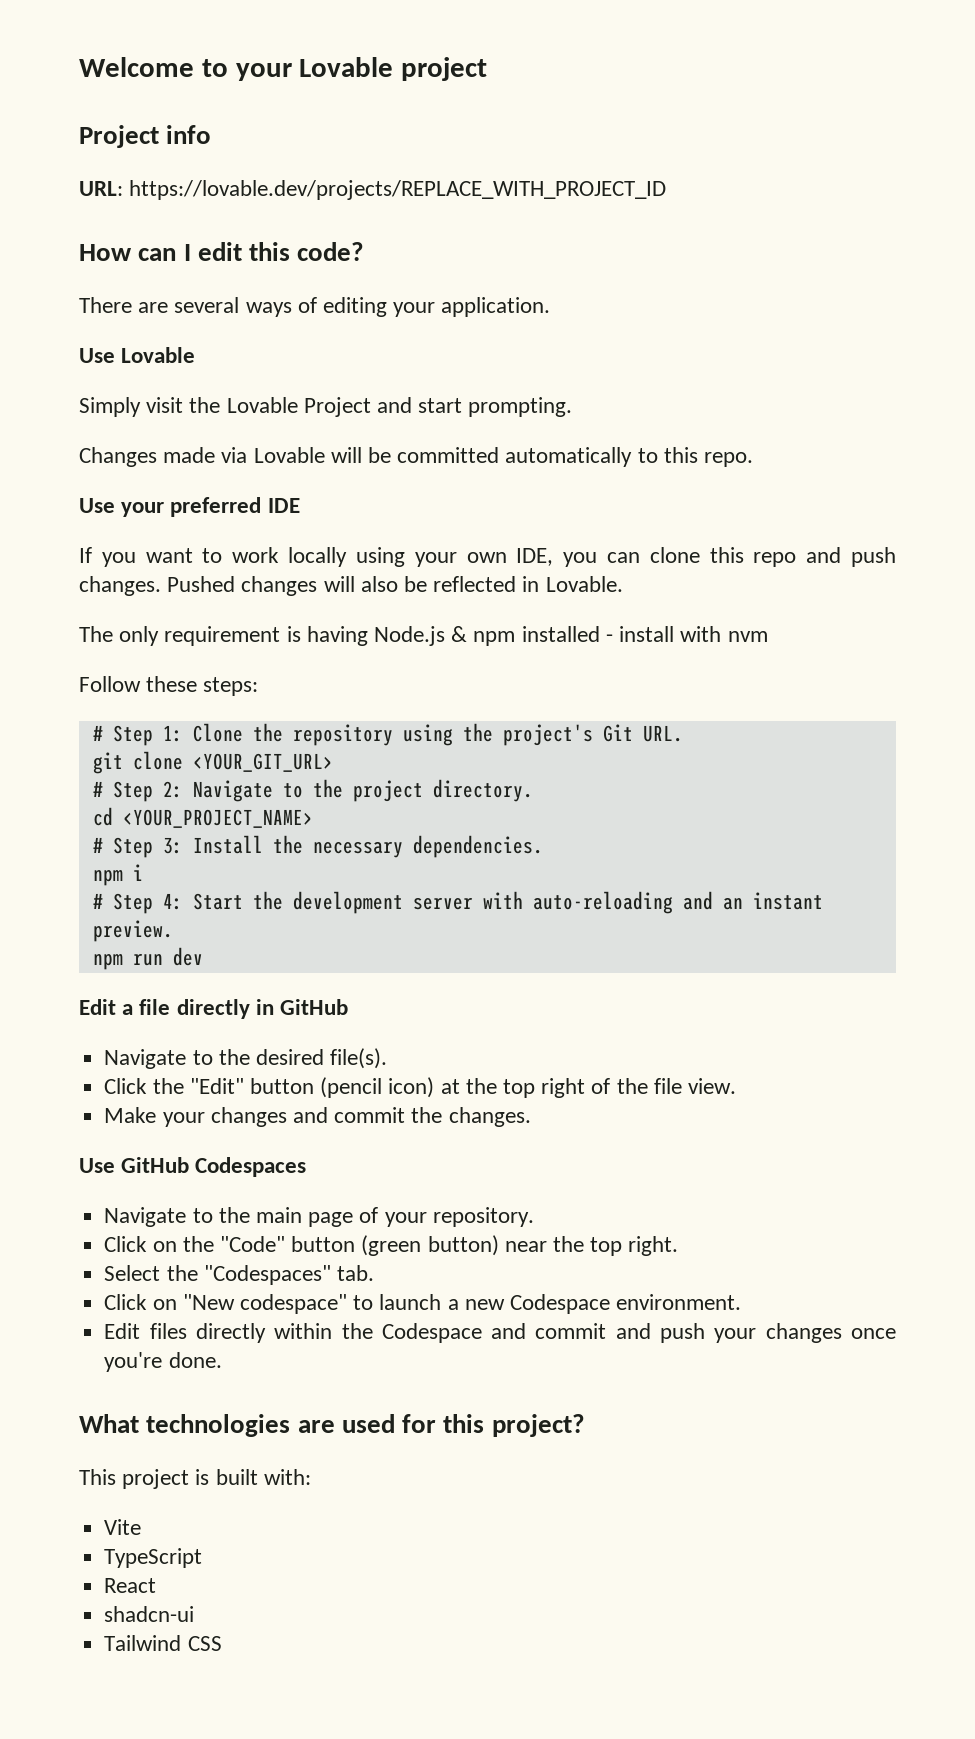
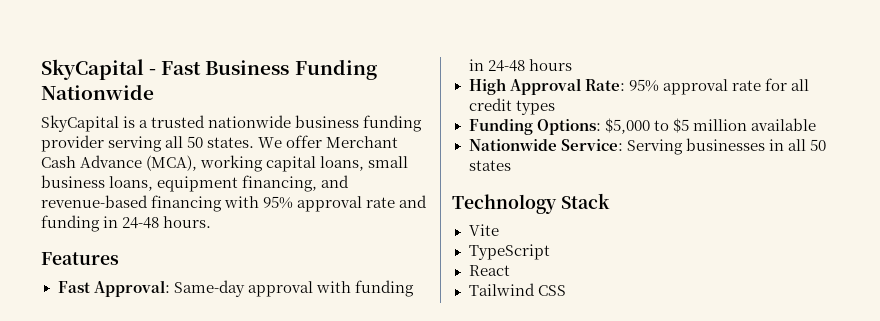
- Welcome to your Lovable project
- Project info
- URL: https://lovable.dev/projects/REPLACE_WITH_PROJECT_ID
- How can I edit this code?
- There are several ways of editing your application.
- Use Lovable
- Simply visit the Lovable Project and start prompting.
- Changes made via Lovable will be committed automatically to this repo.
- Use your preferred IDE
- If you want to work locally using your own IDE, you can clone this repo and push changes. Pushed changes will also be reflected in Lovable.
- The only requirement is having Node.js & npm installed - install with nvm
- Follow these steps:
- # Step 1: Clone the repository using the project's Git URL.
- git clone <YOUR_GIT_URL>
- # Step 2: Navigate to the project directory.
- cd <YOUR_PROJECT_NAME>
- # Step 3: Install the necessary dependencies.
- npm i
- # Step 4: Start the development server with auto-reloading and an instant preview.
- npm run dev
- Edit a file directly in GitHub
- Navigate to the desired file(s).
- Click the "Edit" button (pencil icon) at the top right of the file view.
- Make your changes and commit the changes.
- Use GitHub Codespaces
- Navigate to the main page of your repository.
- Click on the "Code" button (green button) near the top right.
- Select the "Codespaces" tab.
- Click on "New codespace" to launch a new Codespace environment.
- Edit files directly within the Codespace and commit and push your changes once you're done.
- What technologies are used for this project?
- This project is built with:
+ SkyCapital - Fast Business Funding Nationwide
+ SkyCapital is a trusted nationwide business funding provider serving all 50 states. We offer Merchant Cash Advance (MCA), working capital loans, small business loans, equipment financing, and revenue-based financing with 95% approval rate and funding in 24-48 hours.
+ Features
+ Fast Approval: Same-day approval with funding in 24-48 hours
+ High Approval Rate: 95% approval rate for all credit types
+ Funding Options: $5,000 to $5 million available
+ Nationwide Service: Serving businesses in all 50 states
+ Technology Stack
- shadcn-ui

